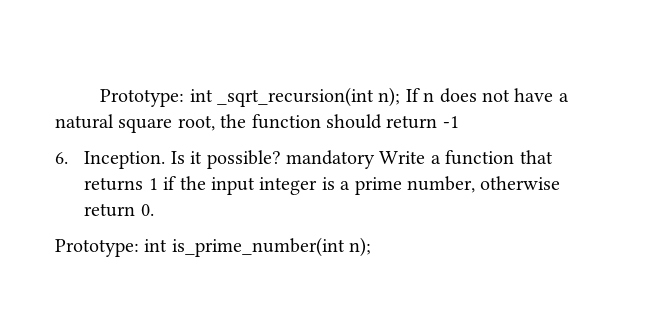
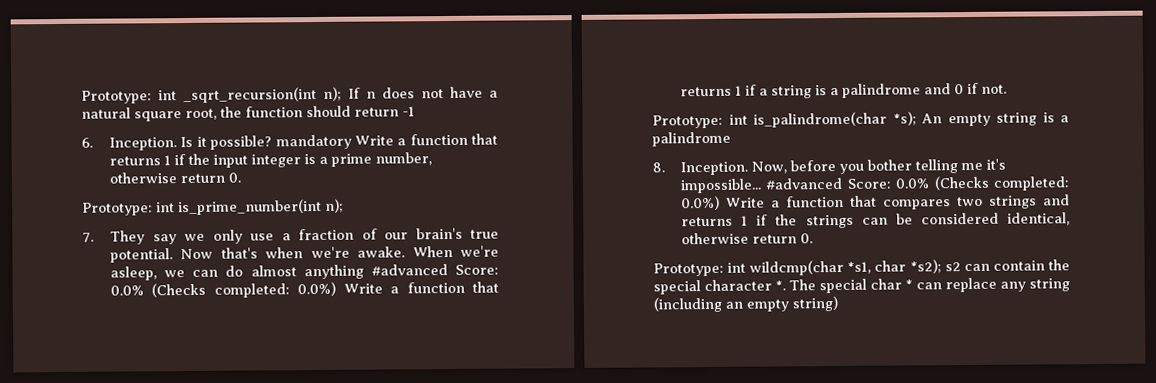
+ 7. They say we only use a fraction of our brain's true potential. Now that's when we're awake. When we're asleep, we can do almost anything #advanced Score: 0.0% (Checks completed: 0.0%) Write a function that returns 1 if a string is a palindrome and 0 if not.
+ Prototype: int is_palindrome(char *s); An empty string is a palindrome
+ 8. Inception. Now, before you bother telling me it's impossible... #advanced Score: 0.0% (Checks completed: 0.0%) Write a function that compares two strings and returns 1 if the strings can be considered identical, otherwise return 0.
+ Prototype: int wildcmp(char *s1, char *s2); s2 can contain the special character *. The special char * can replace any string (including an empty string)

